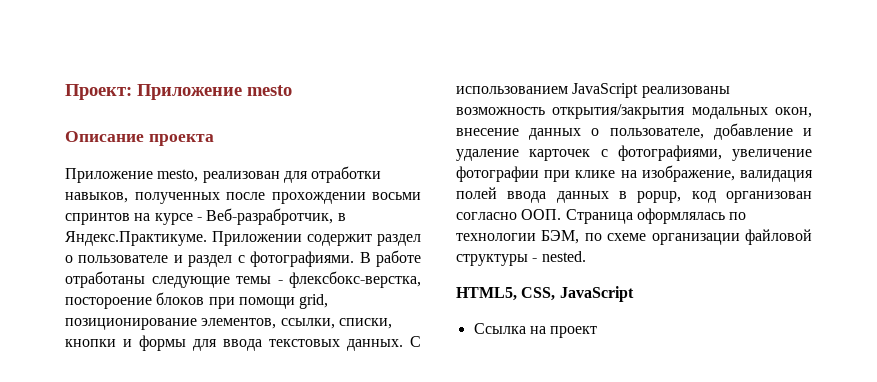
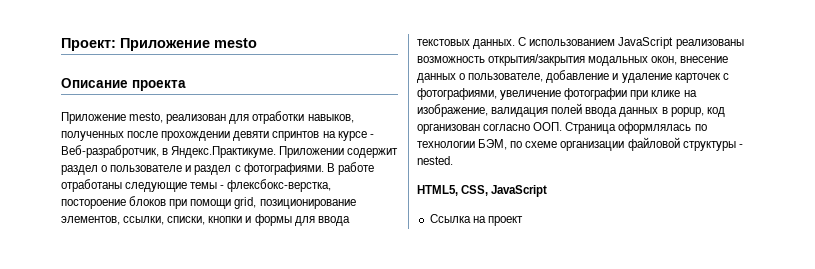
- Приложение mesto, реализован для отработки навыков, полученных после прохождении восьми спринтов на курсе - Веб-разрабротчик, в Яндекс.Практикуме. Приложении содержит раздел о пользователе и раздел с фотографиями.
+ Приложение mesto, реализован для отработки навыков, полученных после прохождении девяти спринтов на курсе - Веб-разрабротчик, в Яндекс.Практикуме. Приложении содержит раздел о пользователе и раздел с фотографиями.

